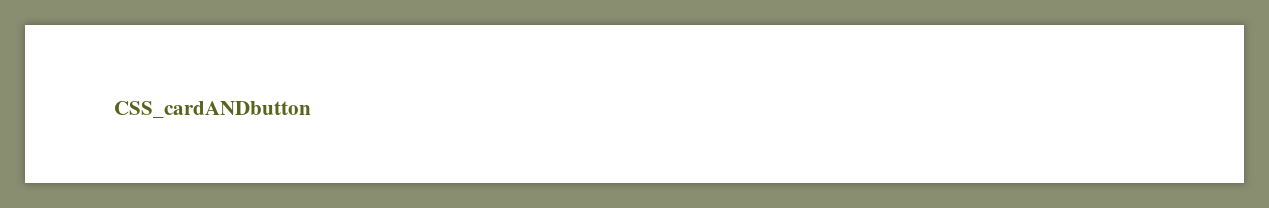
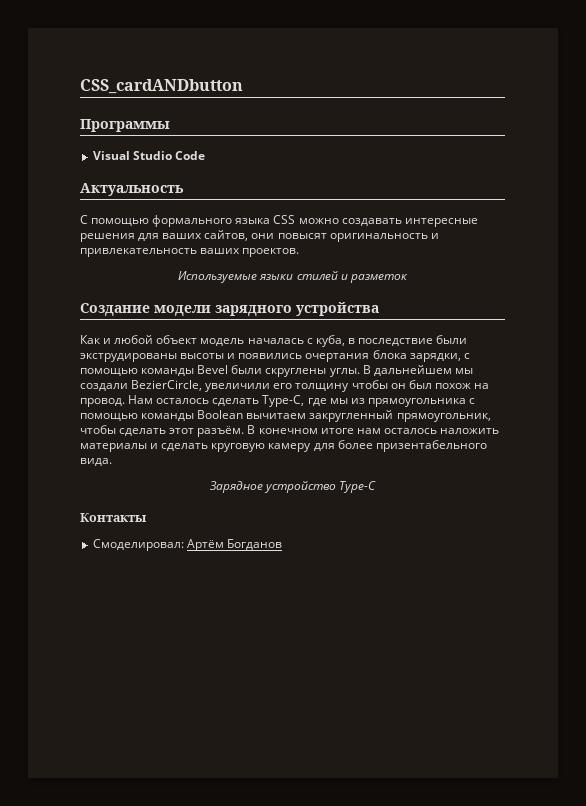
+ Программы
+ Visual Studio Code
+ Актуальность
+ С помощью формального языка CSS можно создавать интересные решения для ваших сайтов, они повысят оригинальность и привлекательность ваших проектов.
+ Используемые языки стилей и разметок
+ Создание модели зарядного устройства
+ Как и любой объект модель началась с куба, в последствие были экструдированы высоты и появились очертания блока зарядки, с помощью команды Bevel были скруглены углы. В дальнейшем мы создали BezierCircle, увеличили его толщину чтобы он был похож на провод. Нам осталось сделать Type-C, где мы из прямоугольника с помощью команды Boolean вычитаем закругленный прямоугольник, чтобы сделать этот разъём. В конечном итоге нам осталось наложить материалы и сделать круговую камеру для более призентабельного вида.
+ Зарядное устройство Type-C
+ Контакты
+ Смоделировал: Артём Богданов

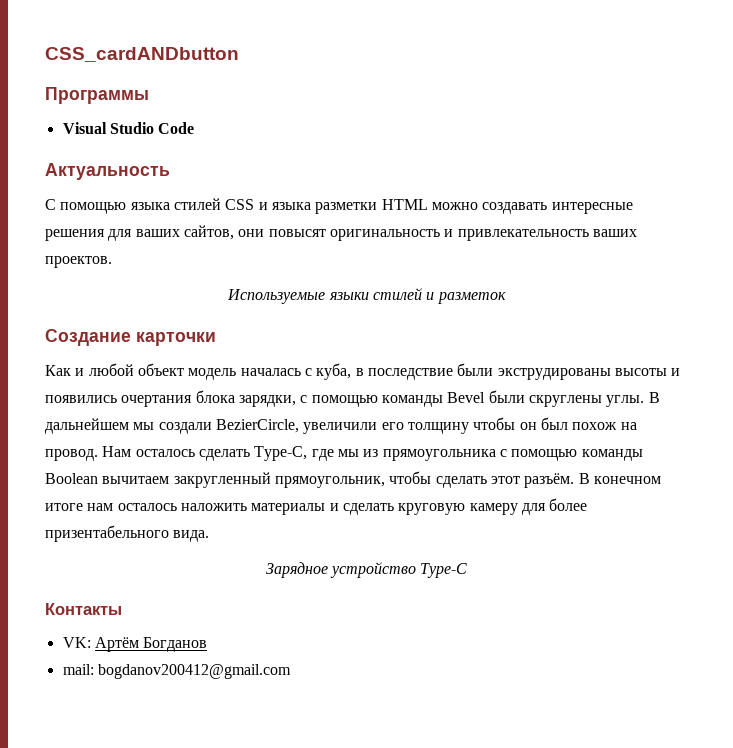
- С помощью формального языка CSS можно создавать интересные решения для ваших сайтов, они повысят оригинальность и привлекательность ваших проектов.
+ С помощью языка стилей CSS и языка разметки HTML можно создавать интересные решения для ваших сайтов, они повысят оригинальность и привлекательность ваших проектов.
- Создание модели зарядного устройства
+ Создание карточки
- Смоделировал: Артём Богданов
+ VK: Артём Богданов
+ mail: bogdanov200412@gmail.com

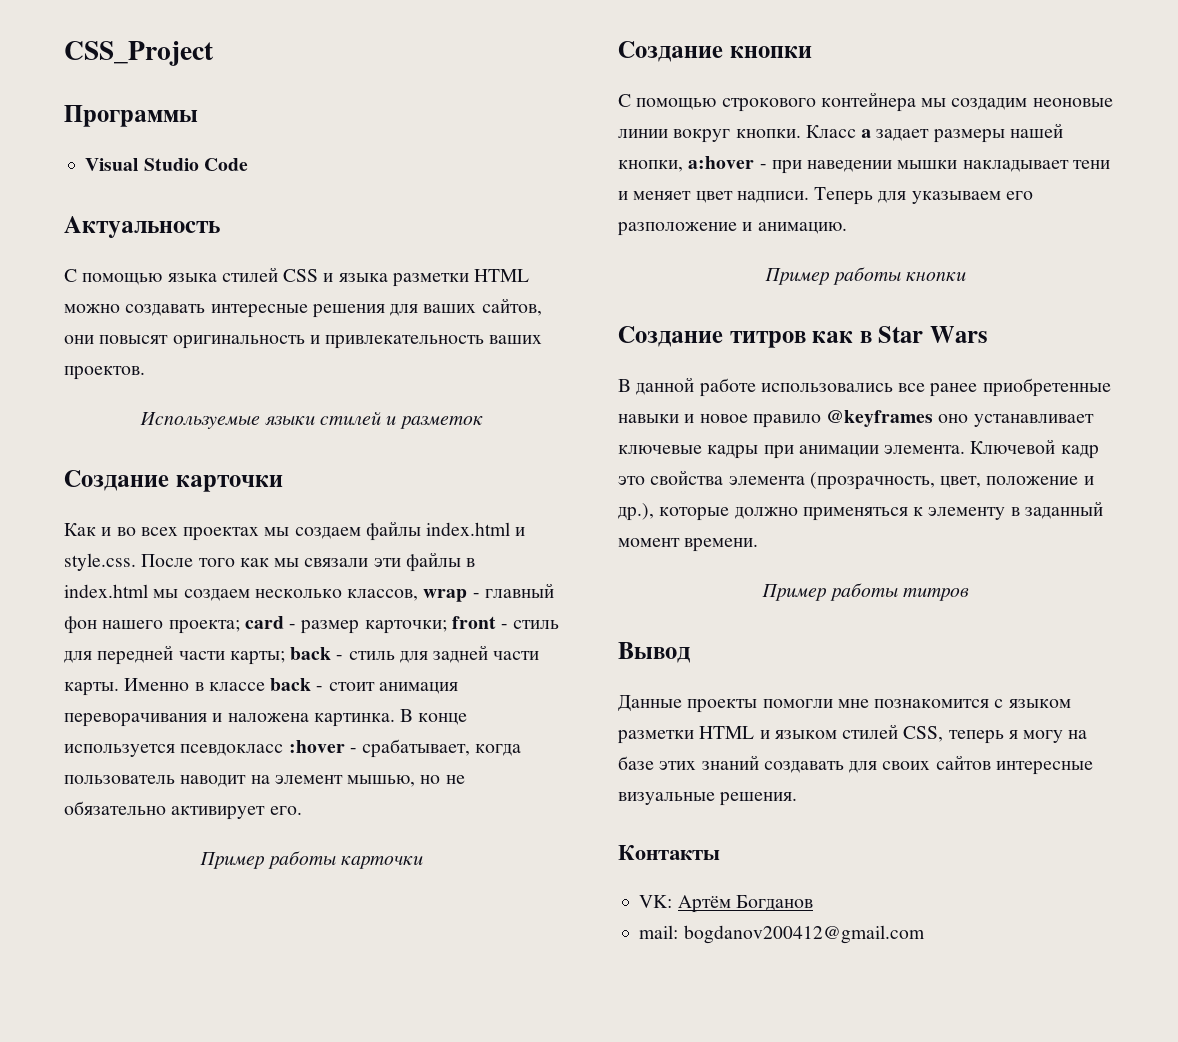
- CSS_cardANDbutton
+ CSS_Project
- Как и любой объект модель началась с куба, в последствие были экструдированы высоты и появились очертания блока зарядки, с помощью команды Bevel были скруглены углы. В дальнейшем мы создали BezierCircle, увеличили его толщину чтобы он был похож на провод. Нам осталось сделать Type-C, где мы из прямоугольника с помощью команды Boolean вычитаем закругленный прямоугольник, чтобы сделать этот разъём. В конечном итоге нам осталось наложить материалы и сделать круговую камеру для более призентабельного вида.
- Зарядное устройство Type-C
+ Как и во всех проектах мы создаем файлы index.html и style.css. После того как мы связали эти файлы в index.html мы создаем несколько классов, wrap - главный фон нашего проекта; card - размер карточки; front - стиль для передней части карты; back - стиль для задней части карты. Именно в классе back - стоит анимация переворачивания и наложена картинка. В конце используется псевдокласс :hover - срабатывает, когда пользователь наводит на элемент мышью, но не обязательно активирует его.
+ Пример работы карточки
+ Создание кнопки
+ С помощью строкового контейнера мы создадим неоновые линии вокруг кнопки. Класс а задает размеры нашей кнопки, a:hover - при наведении мышки накладывает тени и меняет цвет надписи. Теперь для указываем его разположение и анимацию.
+ Пример работы кнопки
+ Создание титров как в Star Wars
+ В данной работе использовались все ранее приобретенные навыки и новое правило @keyframes оно устанавливает ключевые кадры при анимации элемента. Ключевой кадр это свойства элемента (прозрачность, цвет, положение и др.), которые должно применяться к элементу в заданный момент времени.
+ Пример работы титров
+ Вывод
+ Данные проекты помогли мне познакомится с языком разметки HTML и языком стилей CSS, теперь я могу на базе этих знаний создавать для своих сайтов интересные визуальные решения.

